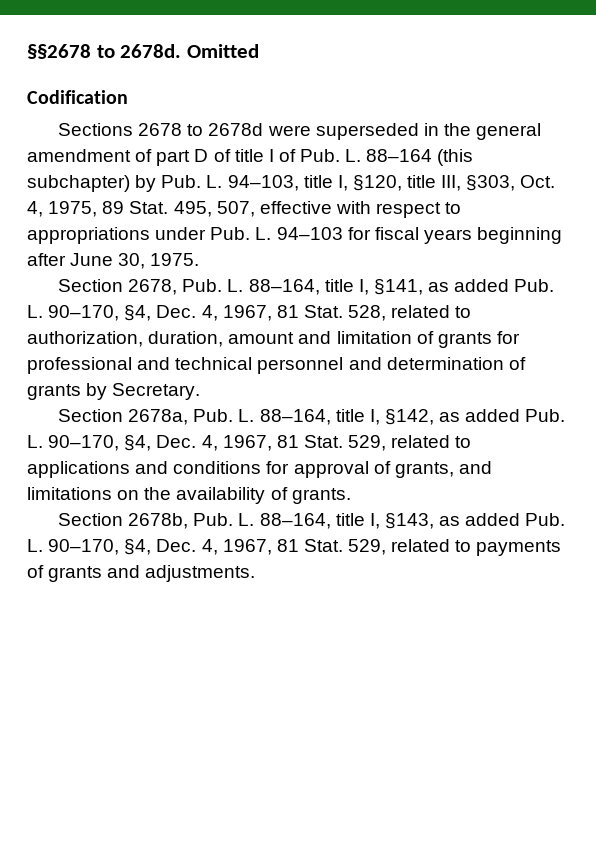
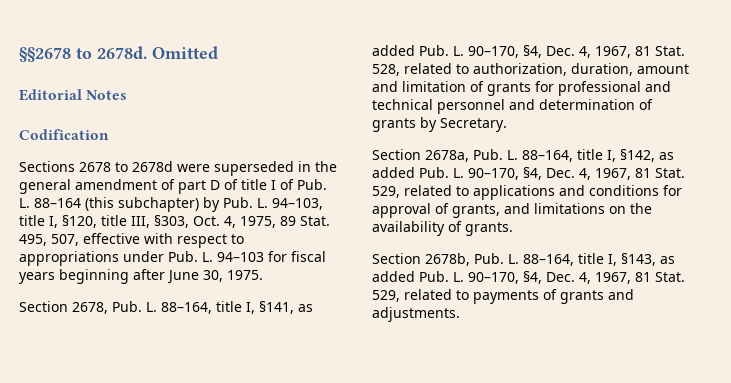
+ Editorial Notes

